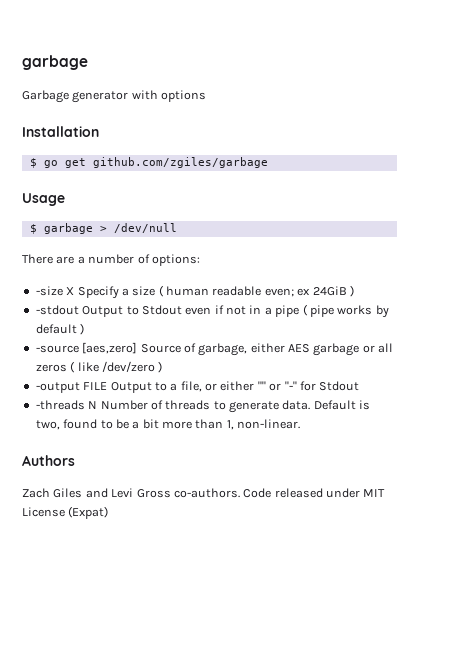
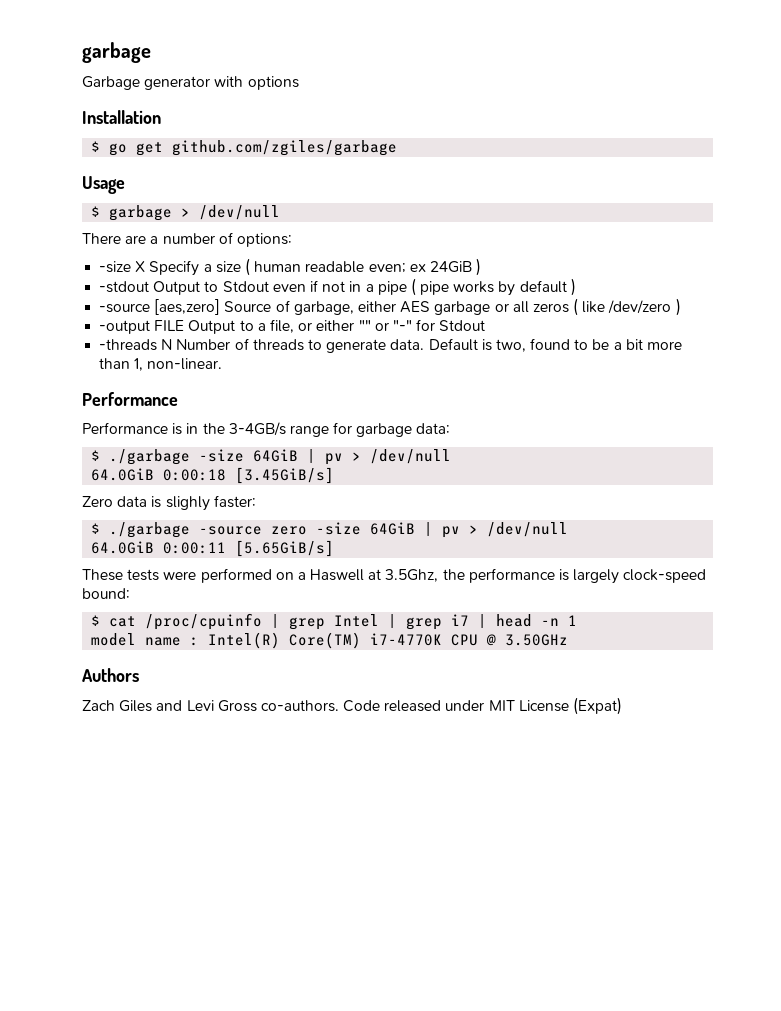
  Default is two, found to be a bit more than 1, non-linear.
+ Performance
+ Performance is in the 3-4GB/s range for garbage data:
+ $ ./garbage -size 64GiB | pv > /dev/null
+ 64.0GiB 0:00:18 [3.45GiB/s]
+ Zero data is slighly faster:
+ $ ./garbage -source zero -size 64GiB | pv > /dev/null
+ 64.0GiB 0:00:11 [5.65GiB/s]
+ These tests were performed on a Haswell at 3.5Ghz, the performance is largely clock-speed bound:
+ $ cat /proc/cpuinfo | grep Intel | grep i7 | head -n 1
+ model name : Intel(R) Core(TM) i7-4770K CPU @ 3.50GHz

